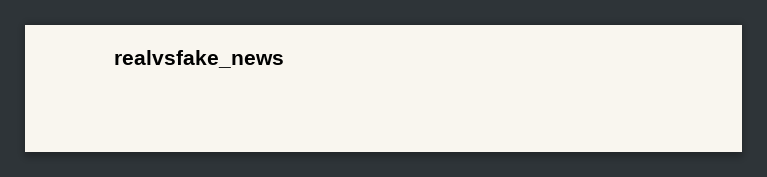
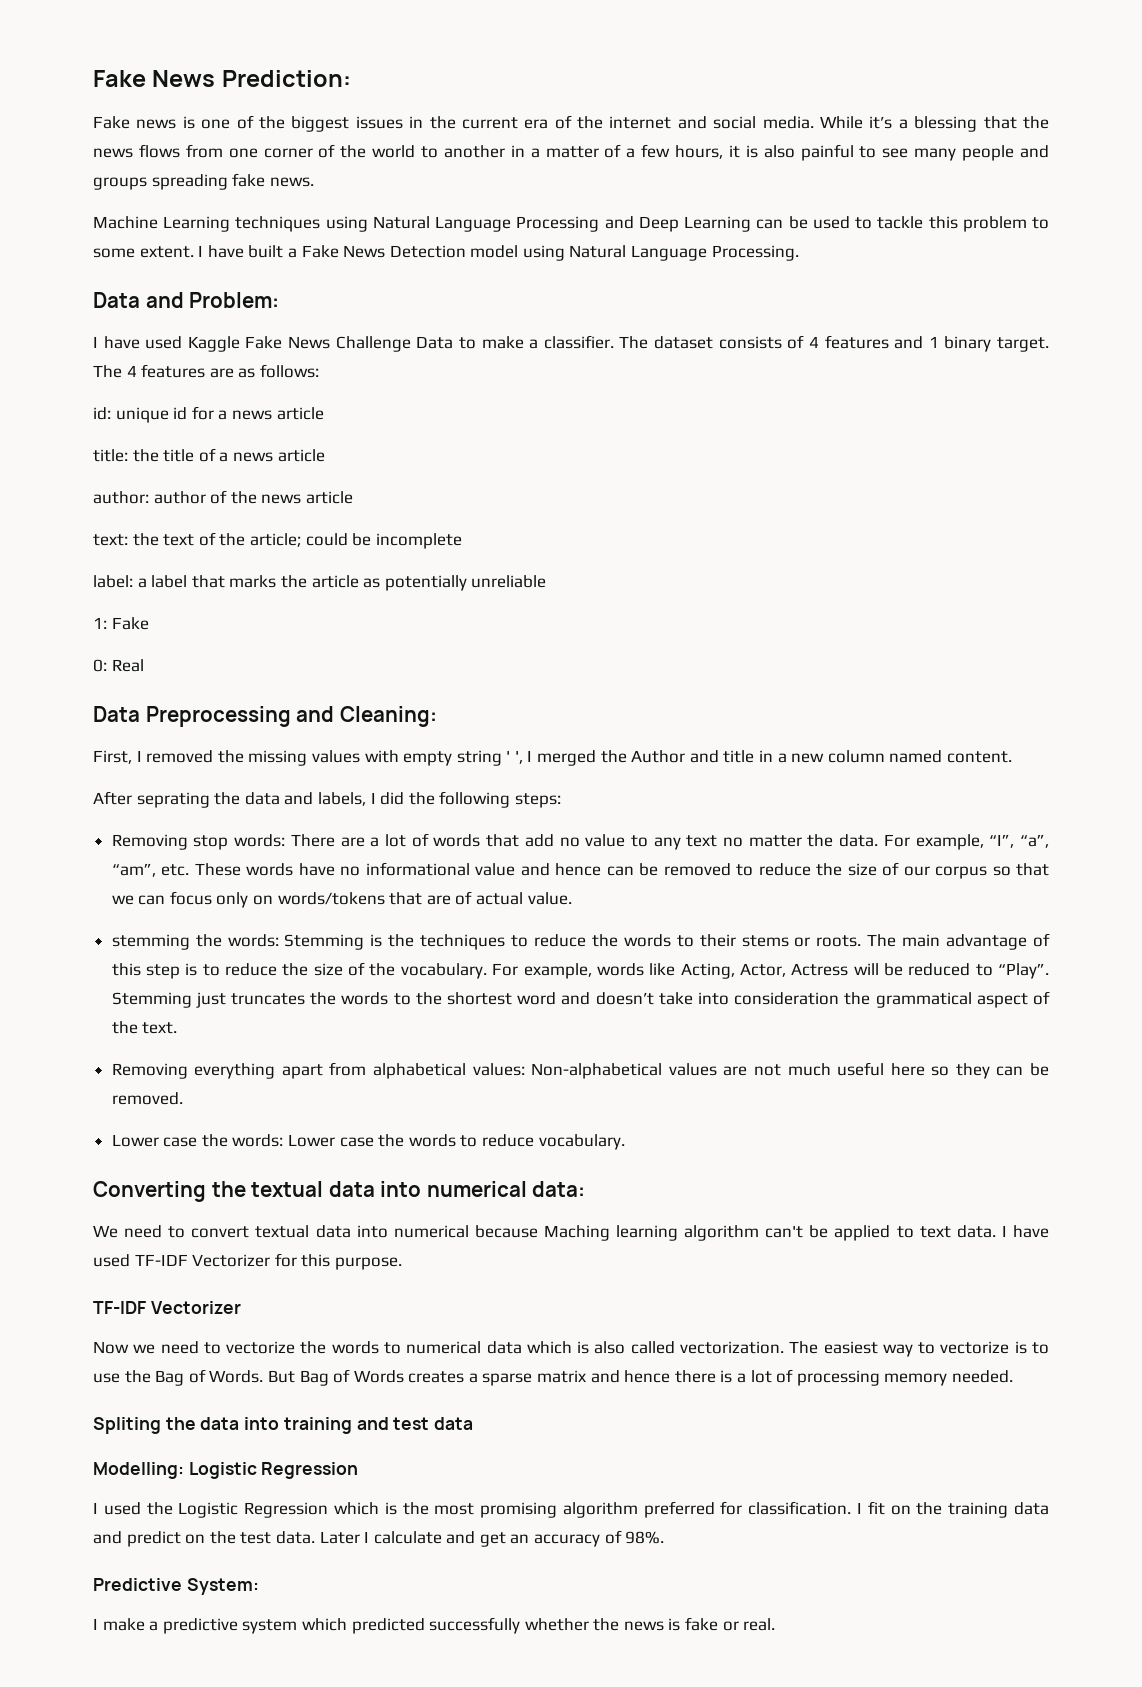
- realvsfake_news
+ Fake News Prediction:
+ Fake news is one of the biggest issues in the current era of the internet and social media. While it’s a blessing that the news flows from one corner of the world to another in a matter of a few hours, it is also painful to see many people and groups spreading fake news.
+ Machine Learning techniques using Natural Language Processing and Deep Learning can be used to tackle this problem to some extent. I have built a Fake News Detection model using Natural Language Processing.
+ Data and Problem:
+ I have used Kaggle Fake News Challenge Data to make a classifier. The dataset consists of 4 features and 1 binary target. The 4 features are as follows:
+ id: unique id for a news article
+ title: the title of a news article
+ author: author of the news article
+ text: the text of the article; could be incomplete
+ label: a label that marks the article as potentially unreliable
+ 1: Fake
+ 0: Real
+ Data Preprocessing and Cleaning:
+ First, I removed the missing values with empty string ' ', I merged the Author and title in a new column named content.
+ After seprating the data and labels, I did the following steps:
+ Removing stop words: There are a lot of words that add no value to any text no matter the data. For example, “I”, “a”, “am”, etc. These words have no informational value and hence can be removed to reduce the size of our corpus so that we can focus only on words/tokens that are of actual value.
+ stemming the words: Stemming is the techniques to reduce the words to their stems or roots. The main advantage of this step is to reduce the size of the vocabulary. For example, words like Acting, Actor, Actress will be reduced to “Play”. Stemming just truncates the words to the shortest word and doesn’t take into consideration the grammatical aspect of the text.
+ Removing everything apart from alphabetical values: Non-alphabetical values are not much useful here so they can be removed.
+ Lower case the words: Lower case the words to reduce vocabulary.
+ Converting the textual data into numerical data:
+ We need to convert textual data into numerical because Maching learning algorithm can't be applied to text data. I have used TF-IDF Vectorizer for this purpose.
+ TF-IDF Vectorizer
+ Now we need to vectorize the words to numerical data which is also called vectorization. The easiest way to vectorize is to use the Bag of Words. But Bag of Words creates a sparse matrix and hence there is a lot of processing memory needed.
+ Spliting the data into training and test data
+ Modelling: Logistic Regression
+ I used the Logistic Regression which is the most promising algorithm preferred for classification. I fit on the training data and predict on the test data. Later I calculate and get an accuracy of 98%.
+ Predictive System:
+ I make a predictive system which predicted successfully whether the news is fake or real.

